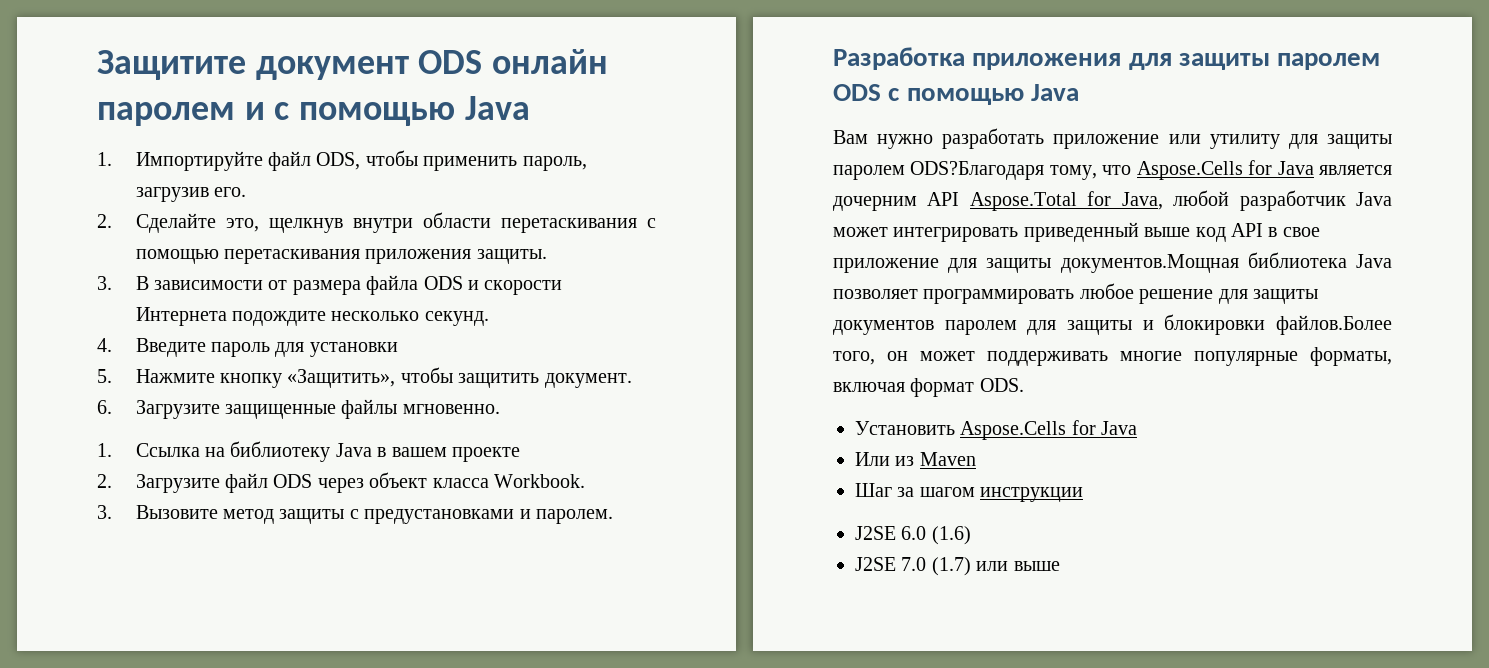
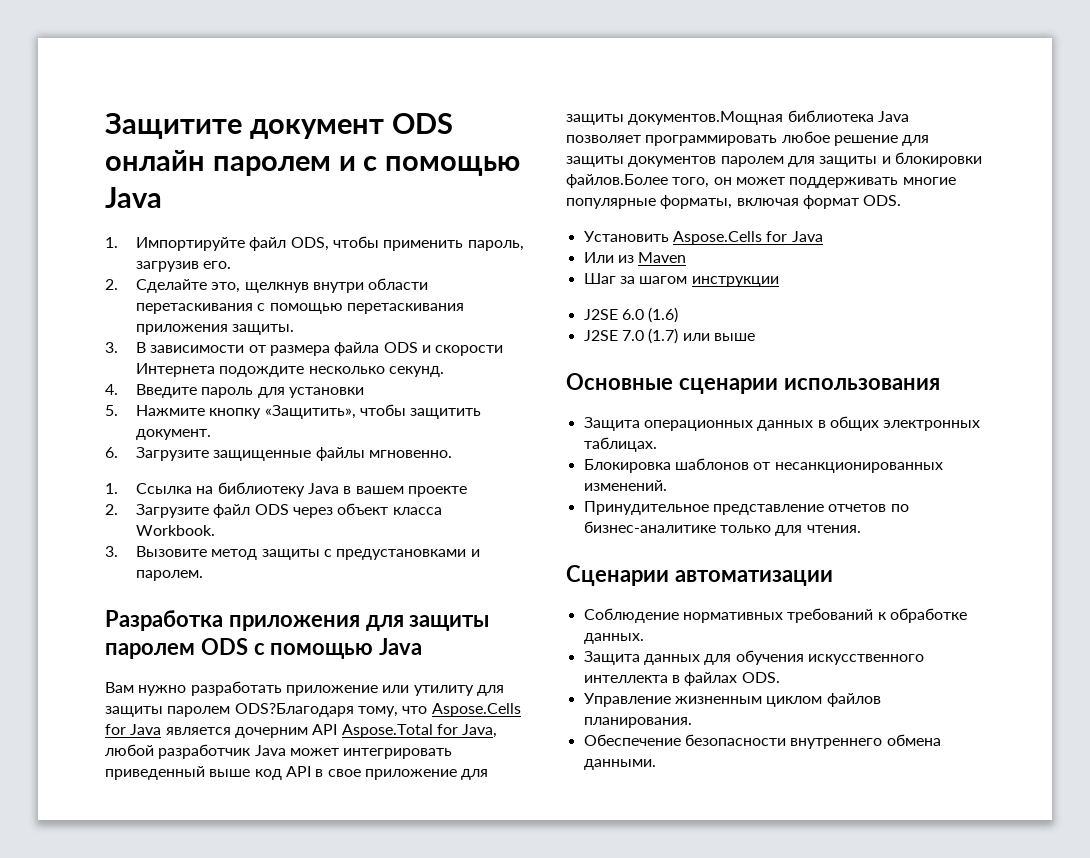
+ Основные сценарии использования
+ Защита операционных данных в общих электронных таблицах.
+ Блокировка шаблонов от несанкционированных изменений.
+ Принудительное представление отчетов по бизнес-аналитике только для чтения.
+ Сценарии автоматизации
+ Соблюдение нормативных требований к обработке данных.
+ Защита данных для обучения искусственного интеллекта в файлах ODS.
+ Управление жизненным циклом файлов планирования.
+ Обеспечение безопасности внутреннего обмена данными.

